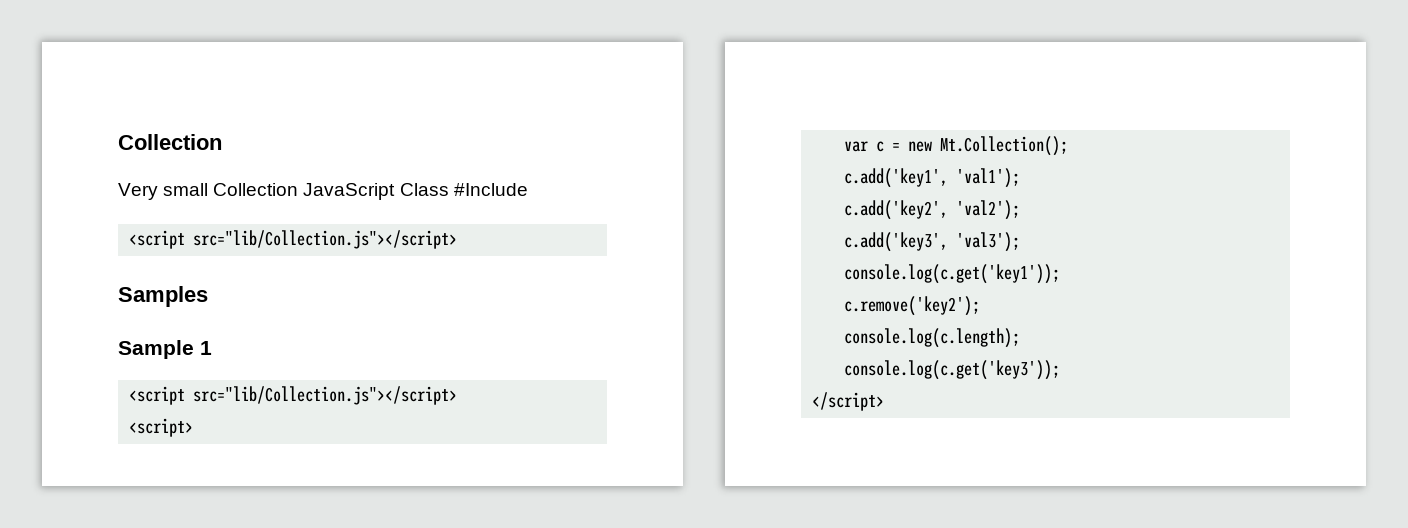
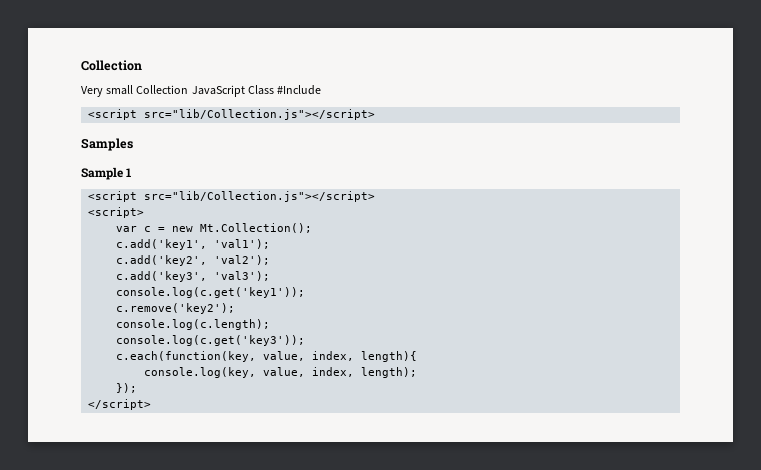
+ c.each(function(key, value, index, length){
+ console.log(key, value, index, length);
+ });

